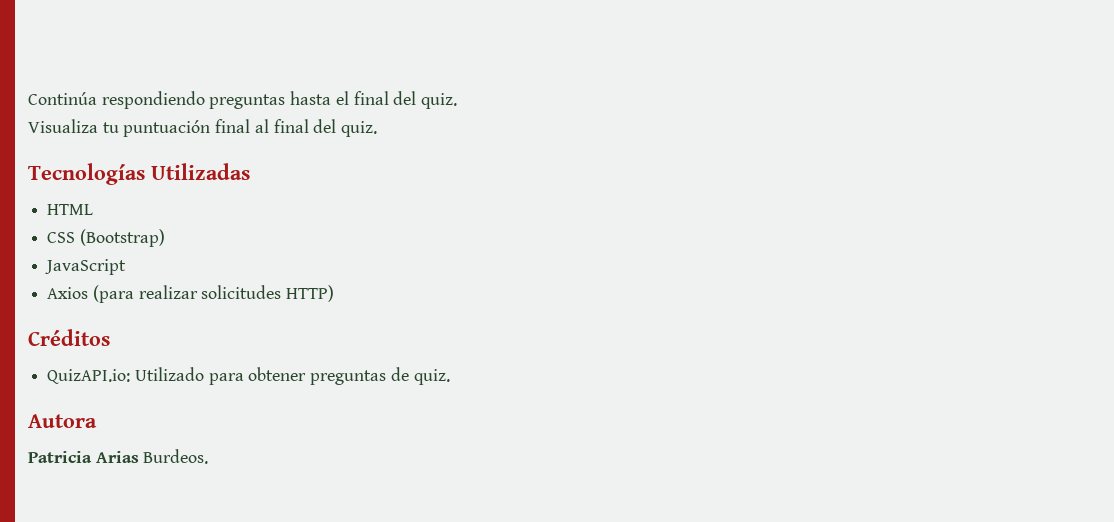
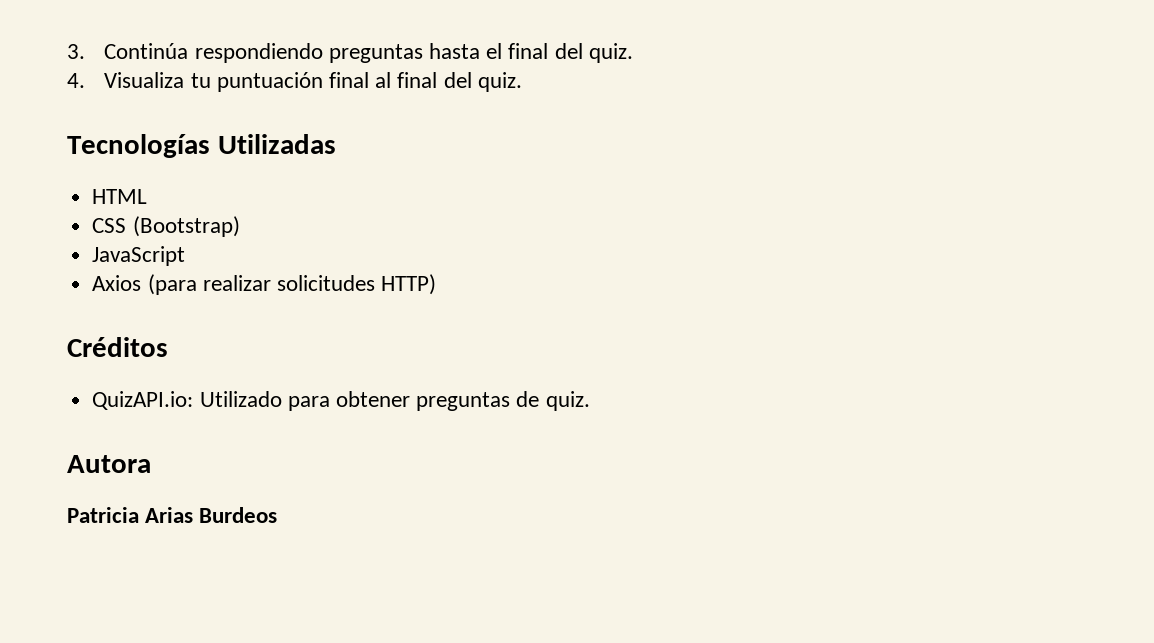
- Continúa respondiendo preguntas hasta el final del quiz.
+ 3. Continúa respondiendo preguntas hasta el final del quiz.
- Visualiza tu puntuación final al final del quiz.
+ 4. Visualiza tu puntuación final al final del quiz.
- Patricia Arias Burdeos.
+ Patricia Arias Burdeos

